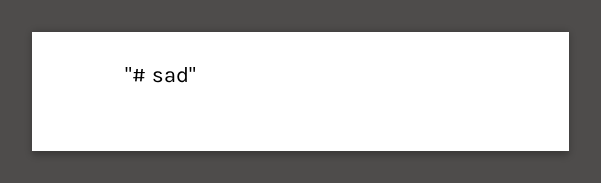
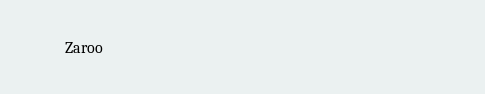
- "# sad"
+ Zaroo

